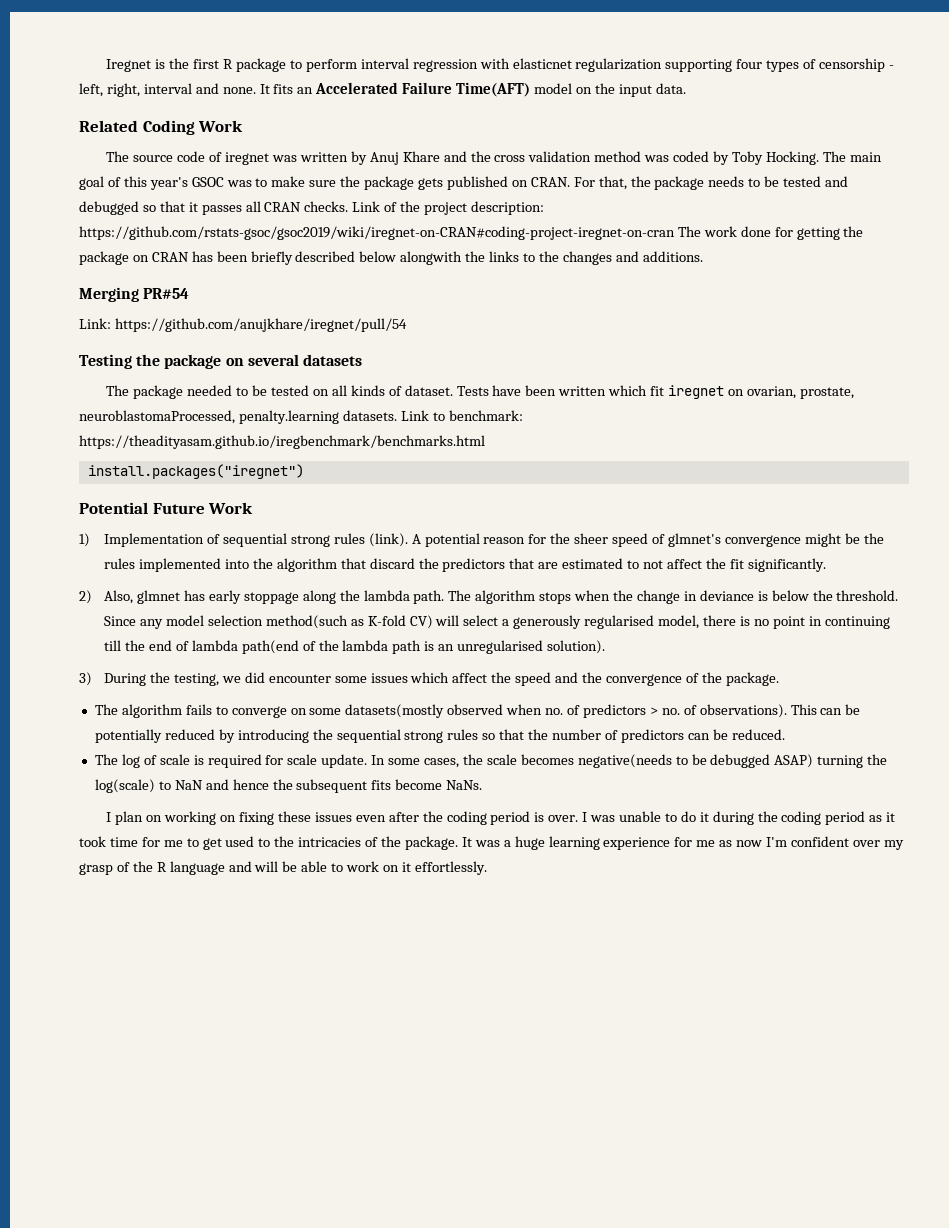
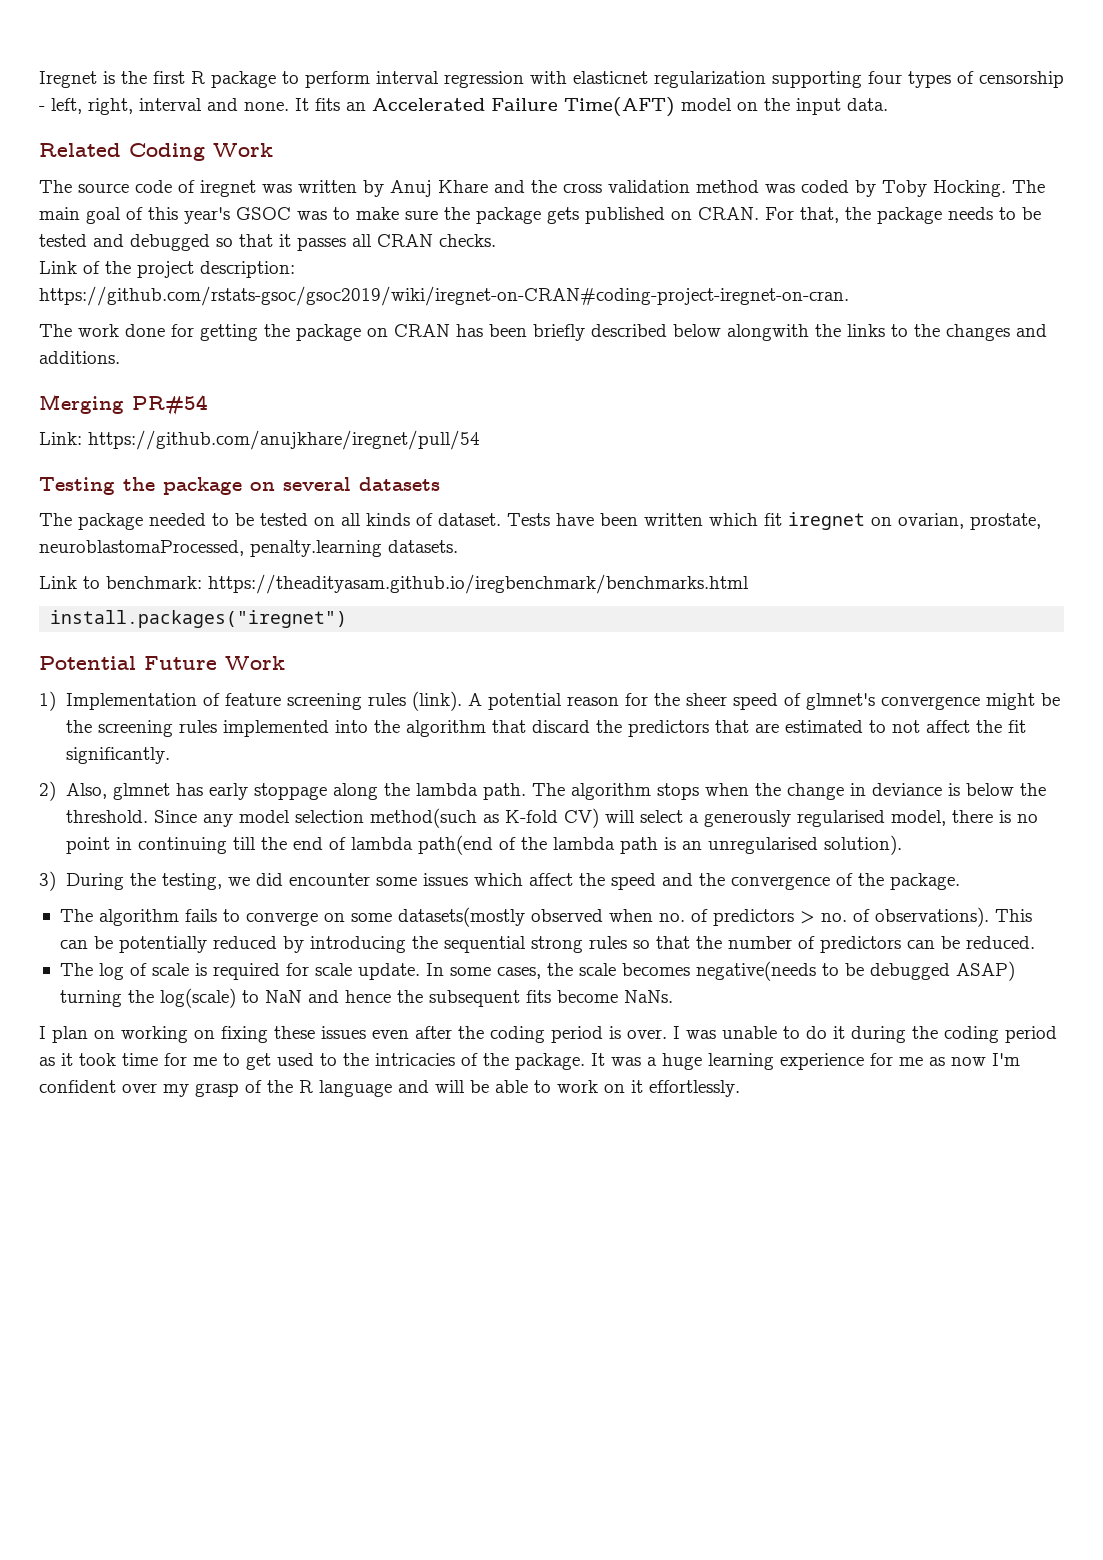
- For that, the package needs to be tested and debugged so that it passes all CRAN checks. Link of the project description: https://github.com/rstats-gsoc/gsoc2019/wiki/iregnet-on-CRAN#coding-project-iregnet-on-cran The work done for getting the package on CRAN has been briefly described below alongwith the links to the changes and additions.
+ For that, the package needs to be tested and debugged so that it passes all CRAN checks.
+ Link of the project description: https://github.com/rstats-gsoc/gsoc2019/wiki/iregnet-on-CRAN#coding-project-iregnet-on-cran.
+ The work done for getting the package on CRAN has been briefly described below alongwith the links to the changes and additions.
- Tests have been written which fit iregnet on ovarian, prostate, neuroblastomaProcessed, penalty.learning datasets. Link to benchmark: https://theadityasam.github.io/iregbenchmark/benchmarks.html
+ Tests have been written which fit iregnet on ovarian, prostate, neuroblastomaProcessed, penalty.learning datasets.
+ Link to benchmark: https://theadityasam.github.io/iregbenchmark/benchmarks.html
- 1) Implementation of sequential strong rules (link).
+ 1) Implementation of feature screening rules (link).
- A potential reason for the sheer speed of glmnet's convergence might be the rules implemented into the algorithm that discard the predictors that are estimated to not affect the fit significantly.
+ A potential reason for the sheer speed of glmnet's convergence might be the screening rules implemented into the algorithm that discard the predictors that are estimated to not affect the fit significantly.

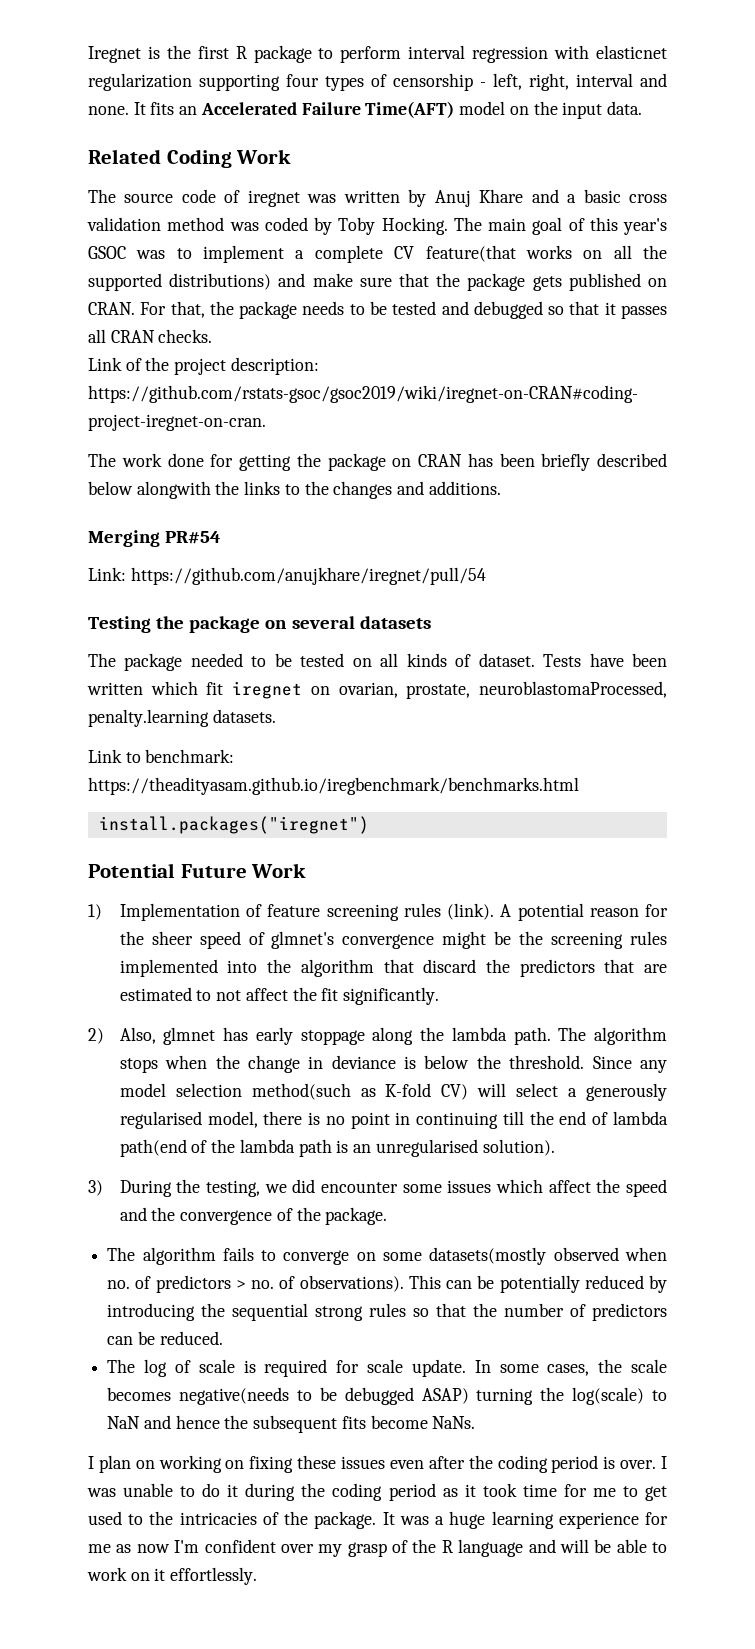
- The source code of iregnet was written by Anuj Khare and the cross validation method was coded by Toby Hocking.
+ The source code of iregnet was written by Anuj Khare and a basic cross validation method was coded by Toby Hocking.
- The main goal of this year's GSOC was to make sure the package gets published on CRAN.
+ The main goal of this year's GSOC was to implement a complete CV feature(that works on all the supported distributions) and make sure that the package gets published on CRAN.

